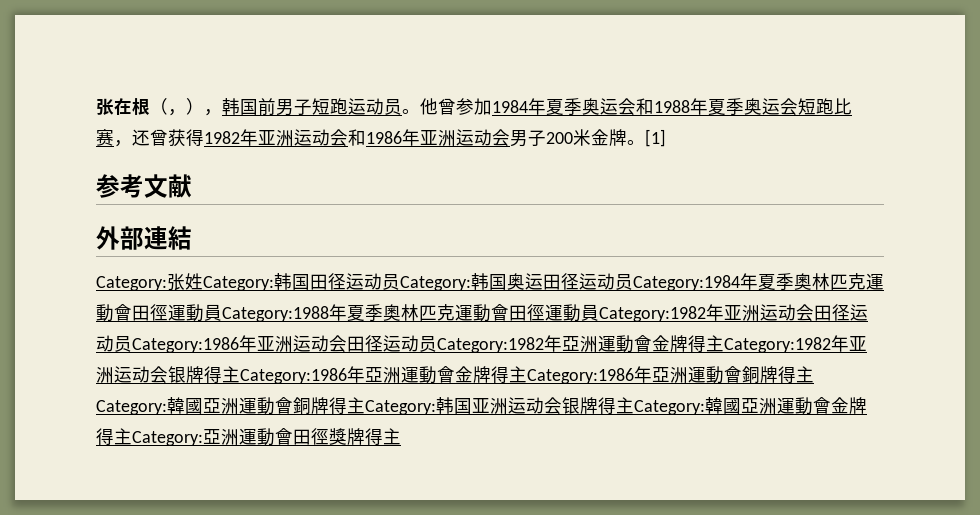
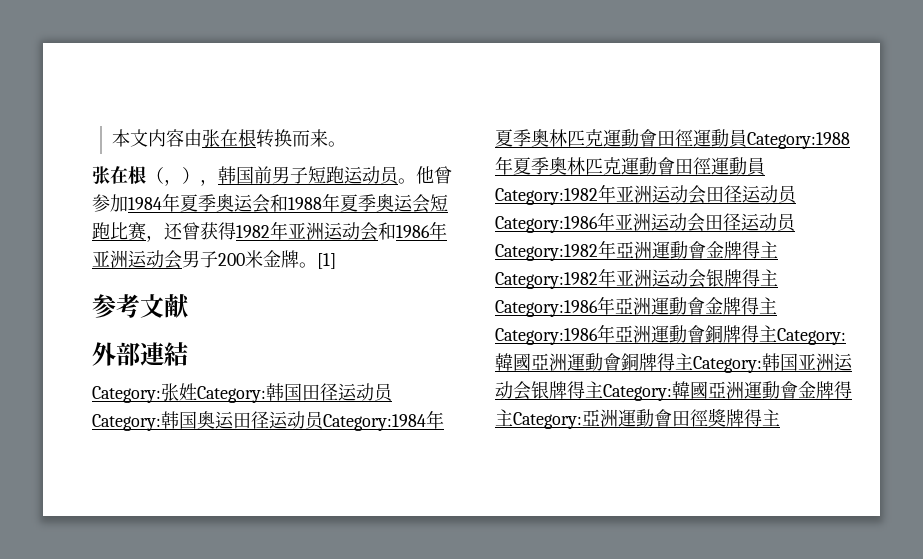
+ 本文内容由张在根转换而来。

